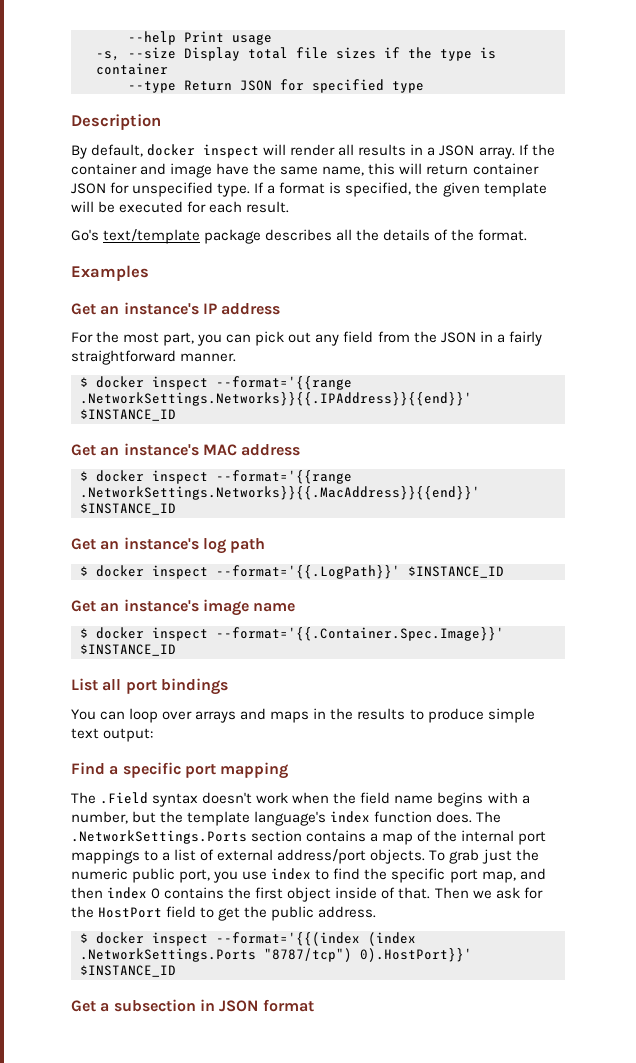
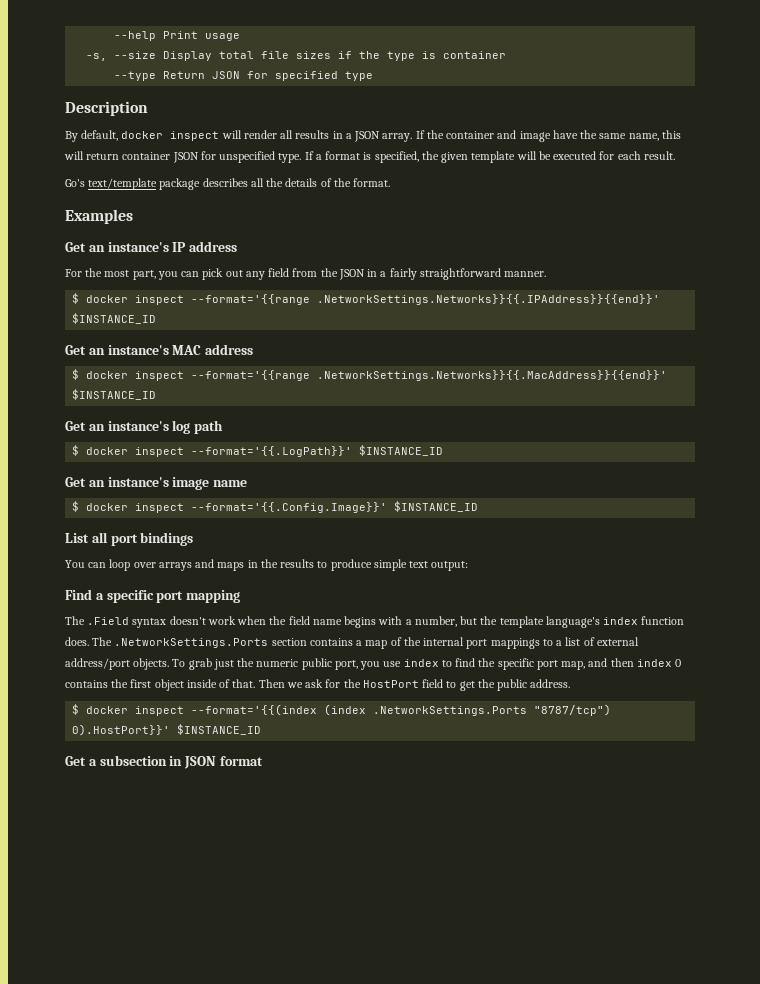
- $ docker inspect --format='{{.Container.Spec.Image}}' $INSTANCE_ID
+ $ docker inspect --format='{{.Config.Image}}' $INSTANCE_ID

